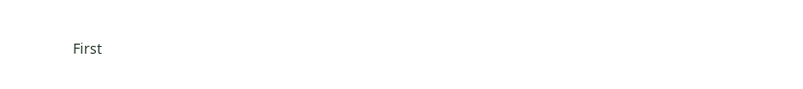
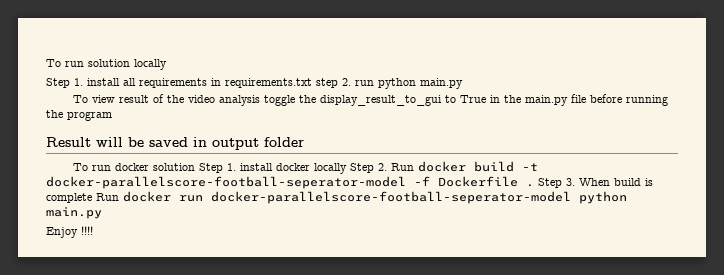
- First
+ To run solution locally
+ Step 1. install all requirements in requirements.txt step 2. run python main.py
+ To view result of the video analysis toggle the display_result_to_gui to True in the main.py file before running the program
+ Result will be saved in output folder
+ To run docker solution Step 1. install docker locally Step 2. Run docker build -t docker-parallelscore-football-seperator-model -f Dockerfile . Step 3. When build is complete Run docker run docker-parallelscore-football-seperator-model python main.py
+ Enjoy !!!!

